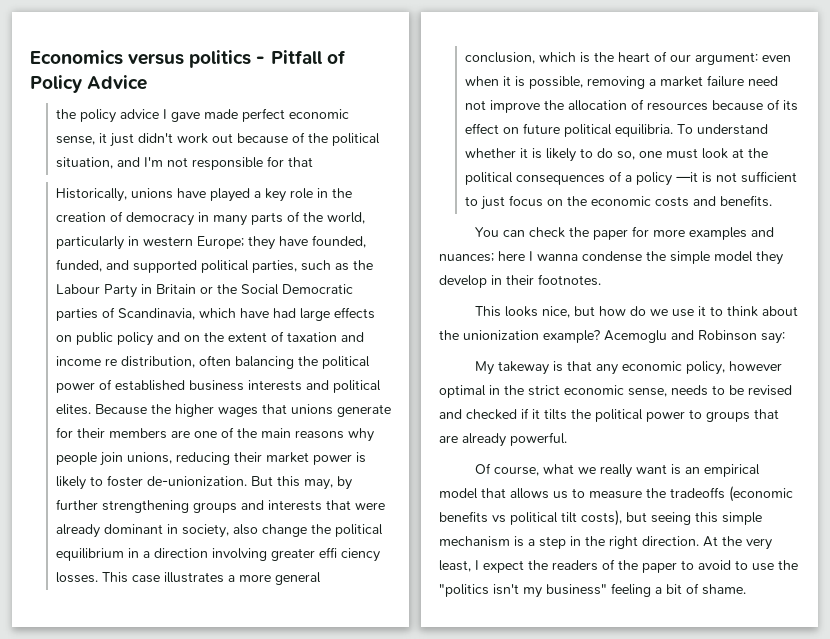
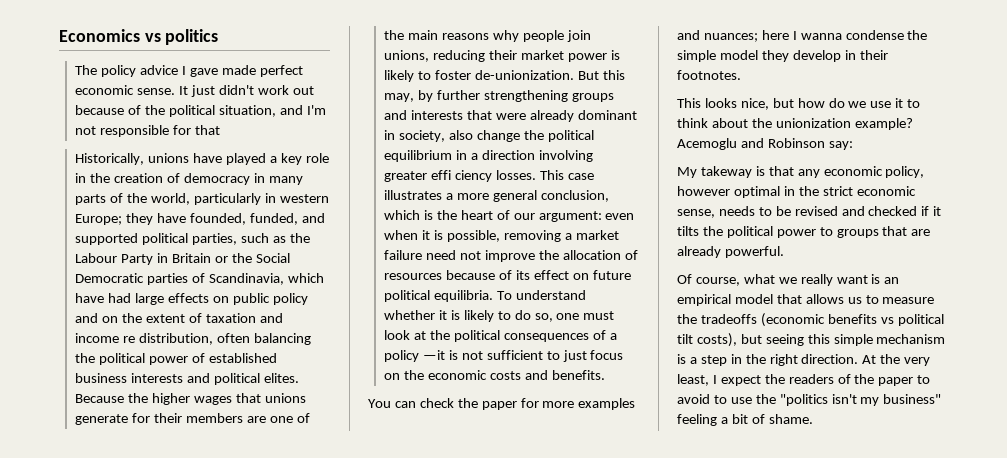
- Economics versus politics - Pitfall of Policy Advice
- the policy advice I gave made perfect economic sense, it just didn't work out because of the political situation, and I'm not responsible for that
+ Economics vs politics
+ The policy advice I gave made perfect economic sense. It just didn't work out because of the political situation, and I'm not responsible for that

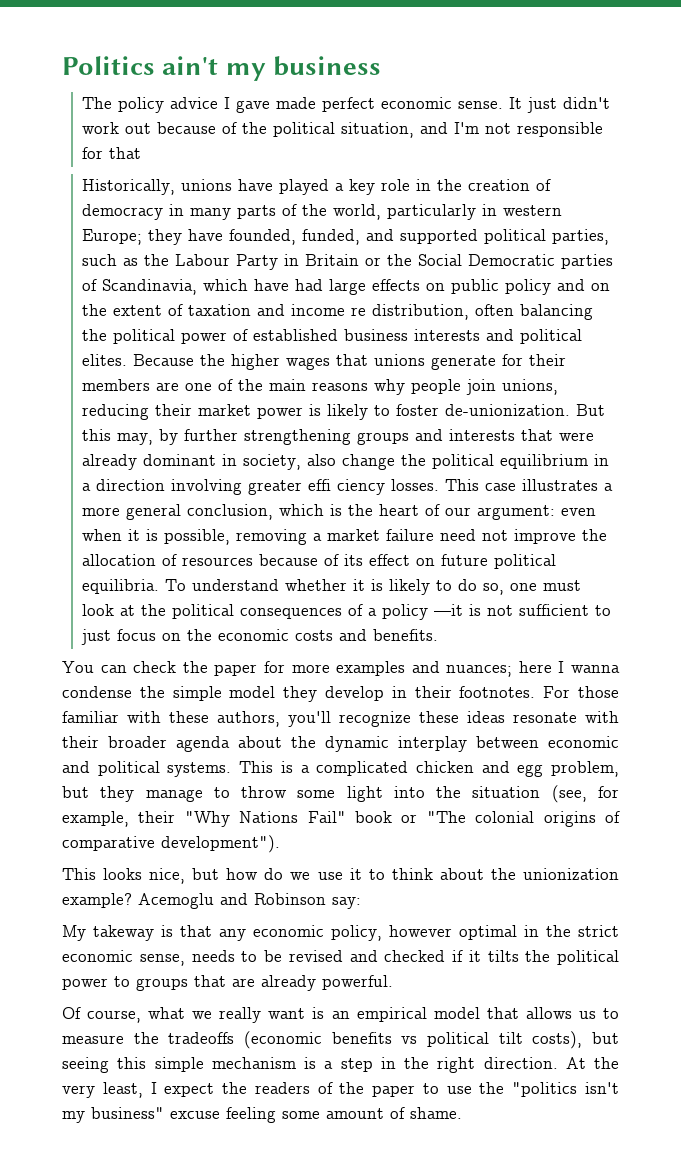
- Economics vs politics
+ Politics ain't my business
+ For those familiar with these authors, you'll recognize these ideas resonate with their broader agenda about the dynamic interplay between economic and political systems. This is a complicated chicken and egg problem, but they manage to throw some light into the situation (see, for example, their "Why Nations Fail" book or "The colonial origins of comparative development").
- At the very least, I expect the readers of the paper to avoid to use the "politics isn't my business" feeling a bit of shame.
+ At the very least, I expect the readers of the paper to use the "politics isn't my business" excuse feeling some amount of shame.

